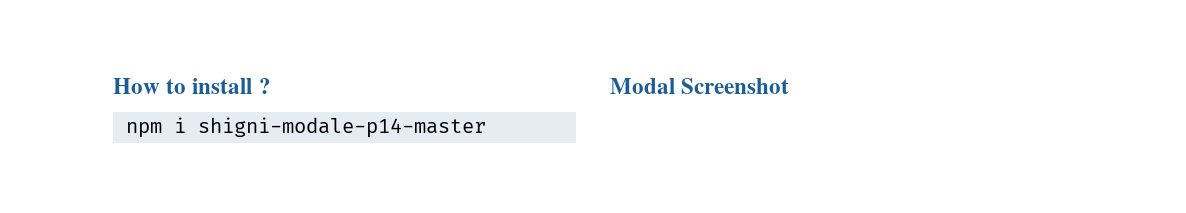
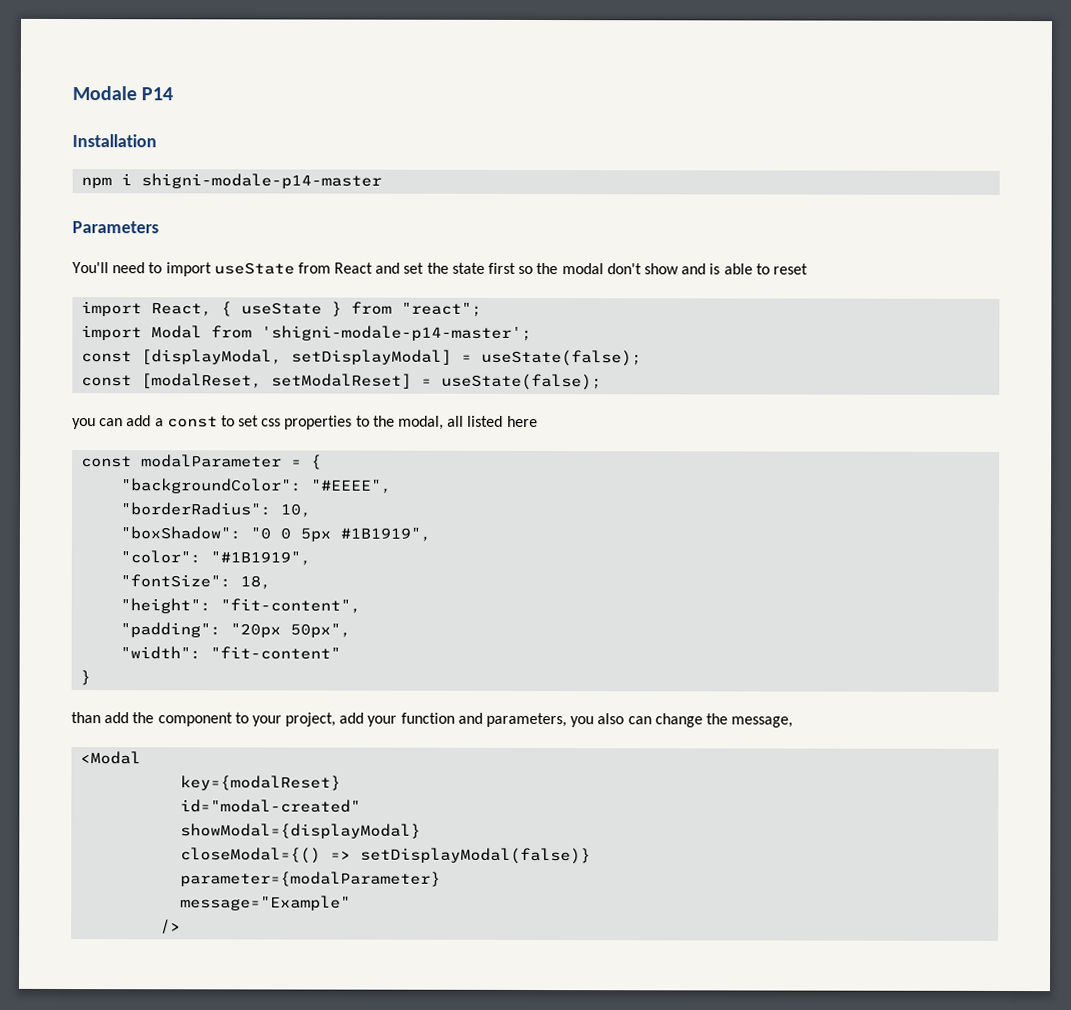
- How to install ?
+ Modale P14
+ Installation
- Modal Screenshot
+ Parameters
+ You'll need to import useState from React and set the state first so the modal don't show and is able to reset
+ import React, { useState } from "react";
+ import Modal from 'shigni-modale-p14-master';
+ const [displayModal, setDisplayModal] = useState(false);
+ const [modalReset, setModalReset] = useState(false);
+ you can add a const to set css properties to the modal, all listed here
+ const modalParameter = {
+ "backgroundColor": "#EEEE",
+ "borderRadius": 10,
+ "boxShadow": "0 0 5px #1B1919",
+ "color": "#1B1919",
+ "fontSize": 18,
+ "height": "fit-content",
+ "padding": "20px 50px",
+ "width": "fit-content"
+ }
+ than add the component to your project, add your function and parameters, you also can change the message,
+ <Modal
+ key={modalReset}
+ id="modal-created"
+ showModal={displayModal}
+ closeModal={() => setDisplayModal(false)}
+ parameter={modalParameter}
+ message="Example"
+ />

